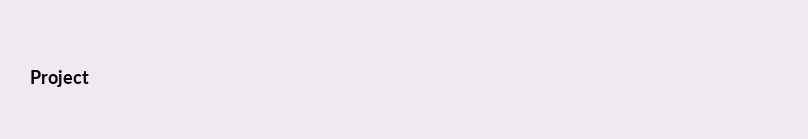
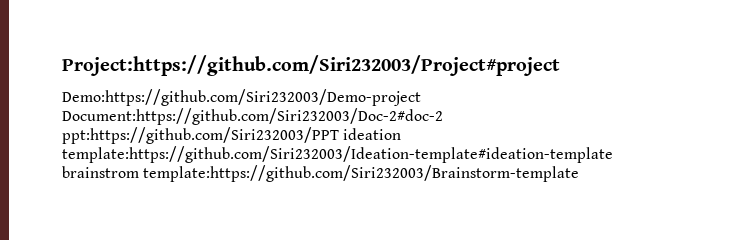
- Project
+ Project:https://github.com/Siri232003/Project#project
+ Demo:https://github.com/Siri232003/Demo-project Document:https://github.com/Siri232003/Doc-2#doc-2 ppt:https://github.com/Siri232003/PPT ideation template:https://github.com/Siri232003/Ideation-template#ideation-template brainstrom template:https://github.com/Siri232003/Brainstorm-template

